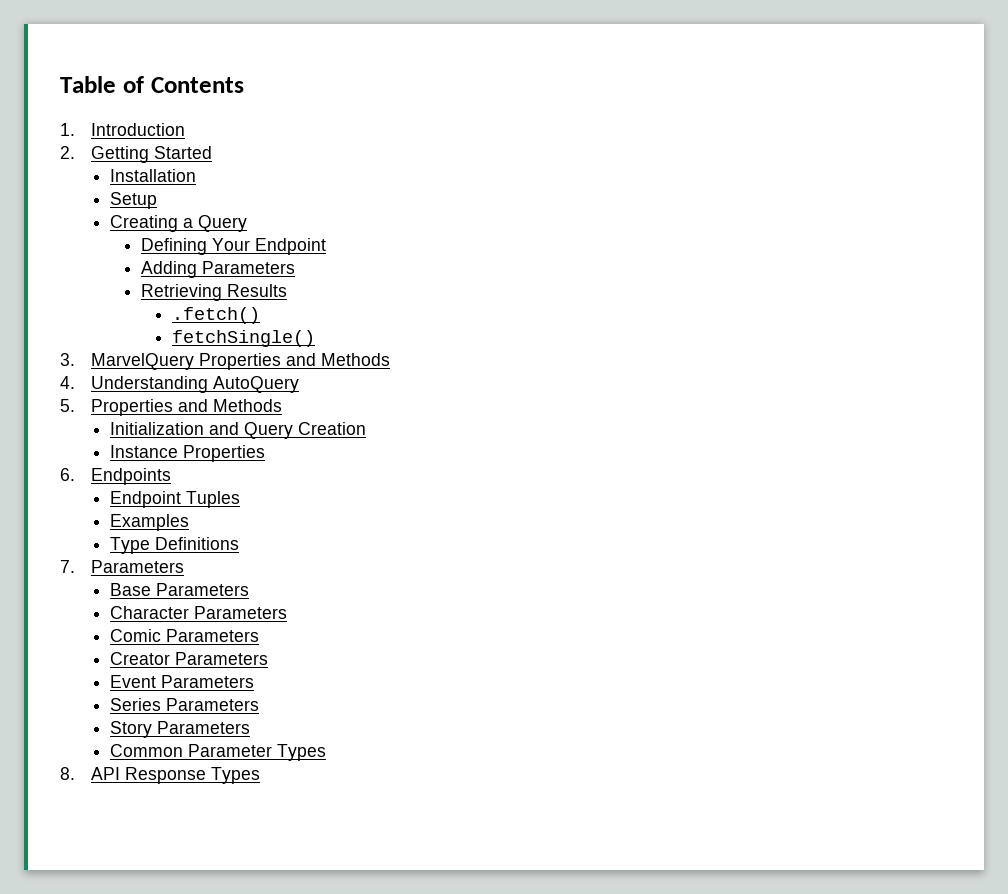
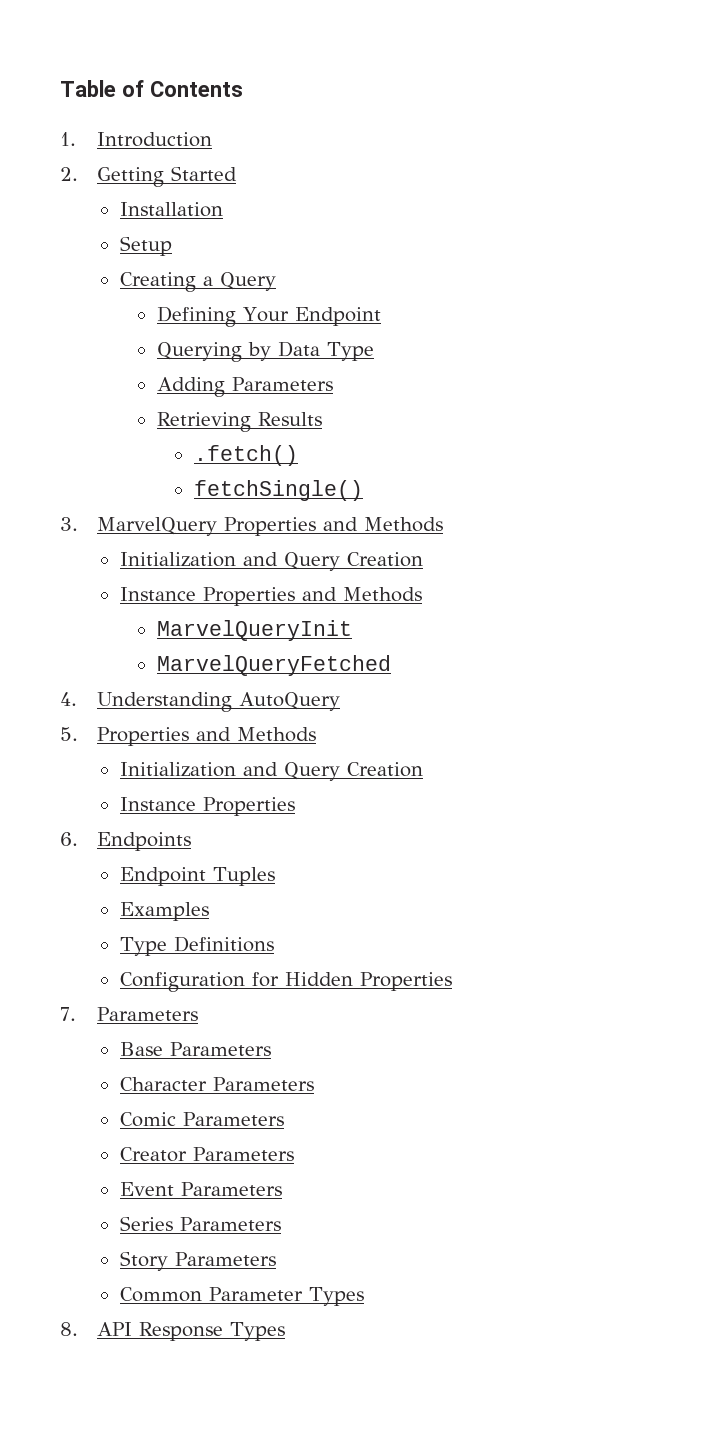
+ Querying by Data Type
  3. MarvelQuery Properties and Methods
+ Initialization and Query Creation
+ Instance Properties and Methods
+ MarvelQueryInit
+ MarvelQueryFetched
+ Configuration for Hidden Properties

